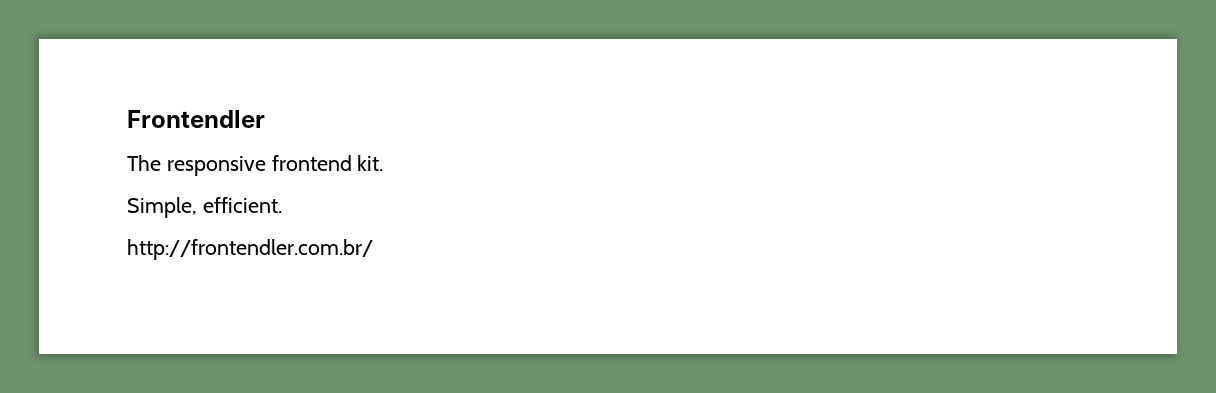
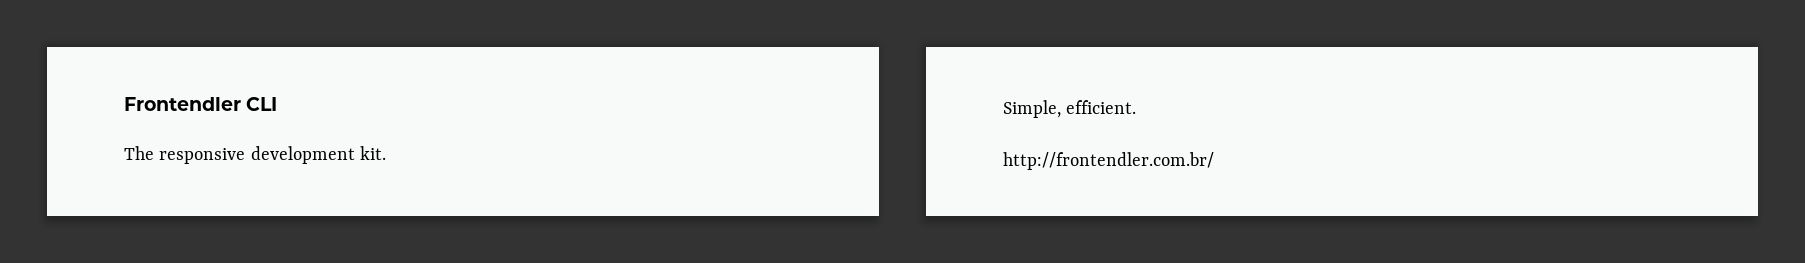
- Frontendler
+ Frontendler CLI
- The responsive frontend kit.
+ The responsive development kit.

